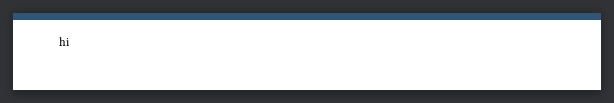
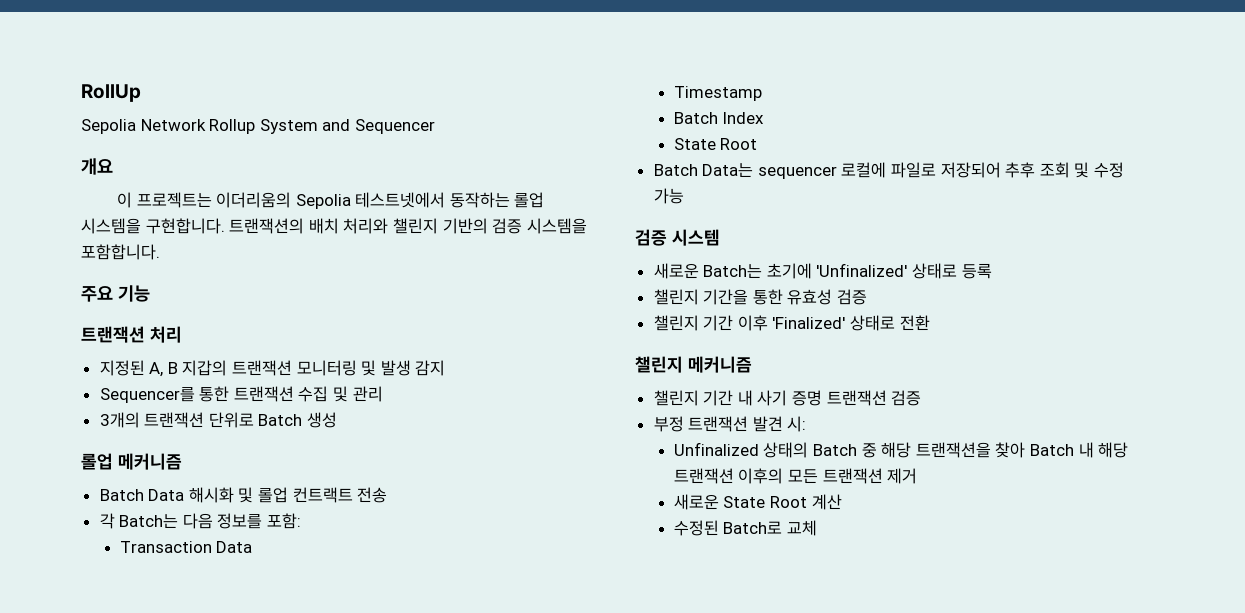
- hi
+ RollUp
+ Sepolia Network Rollup System and Sequencer
+ 개요
+ 이 프로젝트는 이더리움의 Sepolia 테스트넷에서 동작하는 롤업 시스템을 구현합니다. 트랜잭션의 배치 처리와 챌린지 기반의 검증 시스템을 포함합니다.
+ 주요 기능
+ 트랜잭션 처리
+ 지정된 A, B 지갑의 트랜잭션 모니터링 및 발생 감지
+ Sequencer를 통한 트랜잭션 수집 및 관리
+ 3개의 트랜잭션 단위로 Batch 생성
+ 롤업 메커니즘
+ Batch Data 해시화 및 롤업 컨트랙트 전송
+ 각 Batch는 다음 정보를 포함:
+ Transaction Data
+ Timestamp
+ Batch Index
+ State Root
+ Batch Data는 sequencer 로컬에 파일로 저장되어 추후 조회 및 수정 가능
+ 검증 시스템
+ 새로운 Batch는 초기에 'Unfinalized' 상태로 등록
+ 챌린지 기간을 통한 유효성 검증
+ 챌린지 기간 이후 'Finalized' 상태로 전환
+ 챌린지 메커니즘
+ 챌린지 기간 내 사기 증명 트랜잭션 검증
+ 부정 트랜잭션 발견 시:
+ Unfinalized 상태의 Batch 중 해당 트랜잭션을 찾아 Batch 내 해당 트랜잭션 이후의 모든 트랜잭션 제거
+ 새로운 State Root 계산
+ 수정된 Batch로 교체

